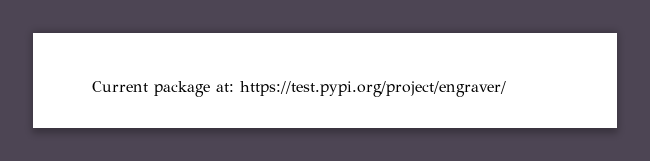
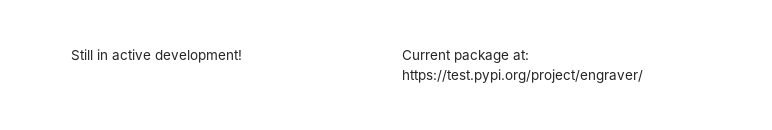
+ Still in active development!

